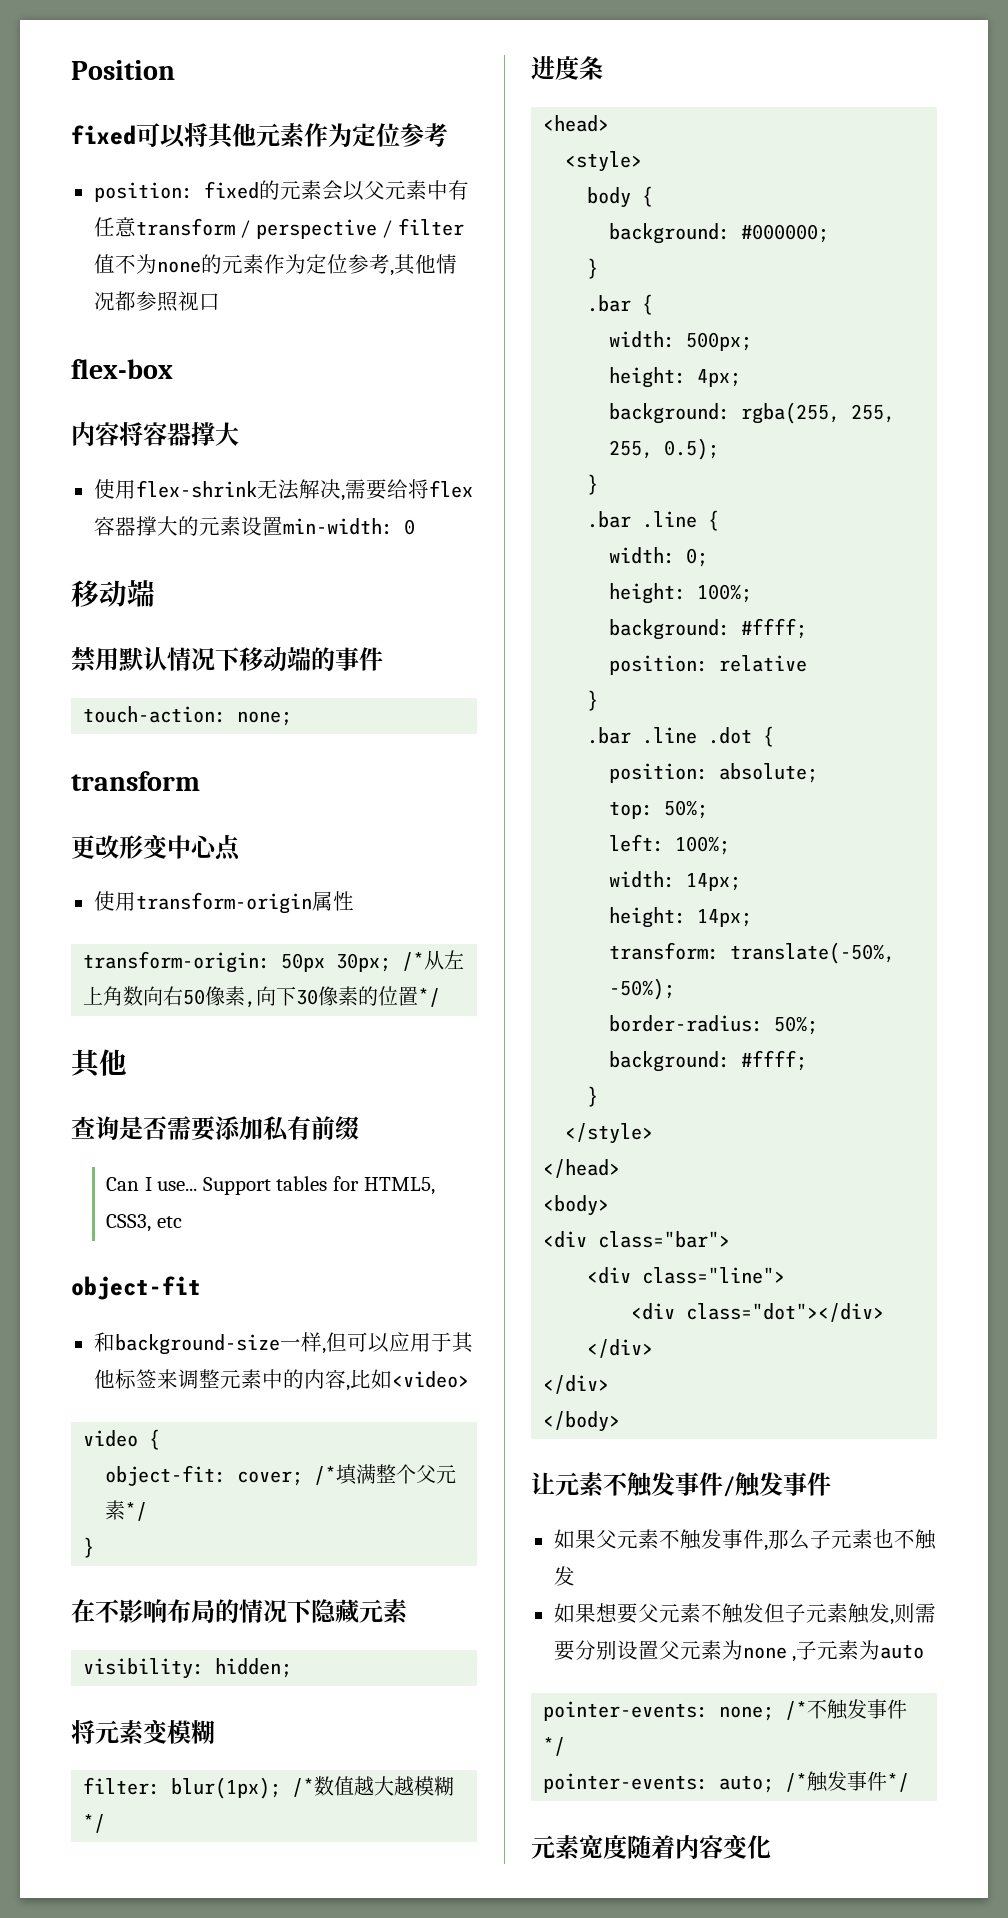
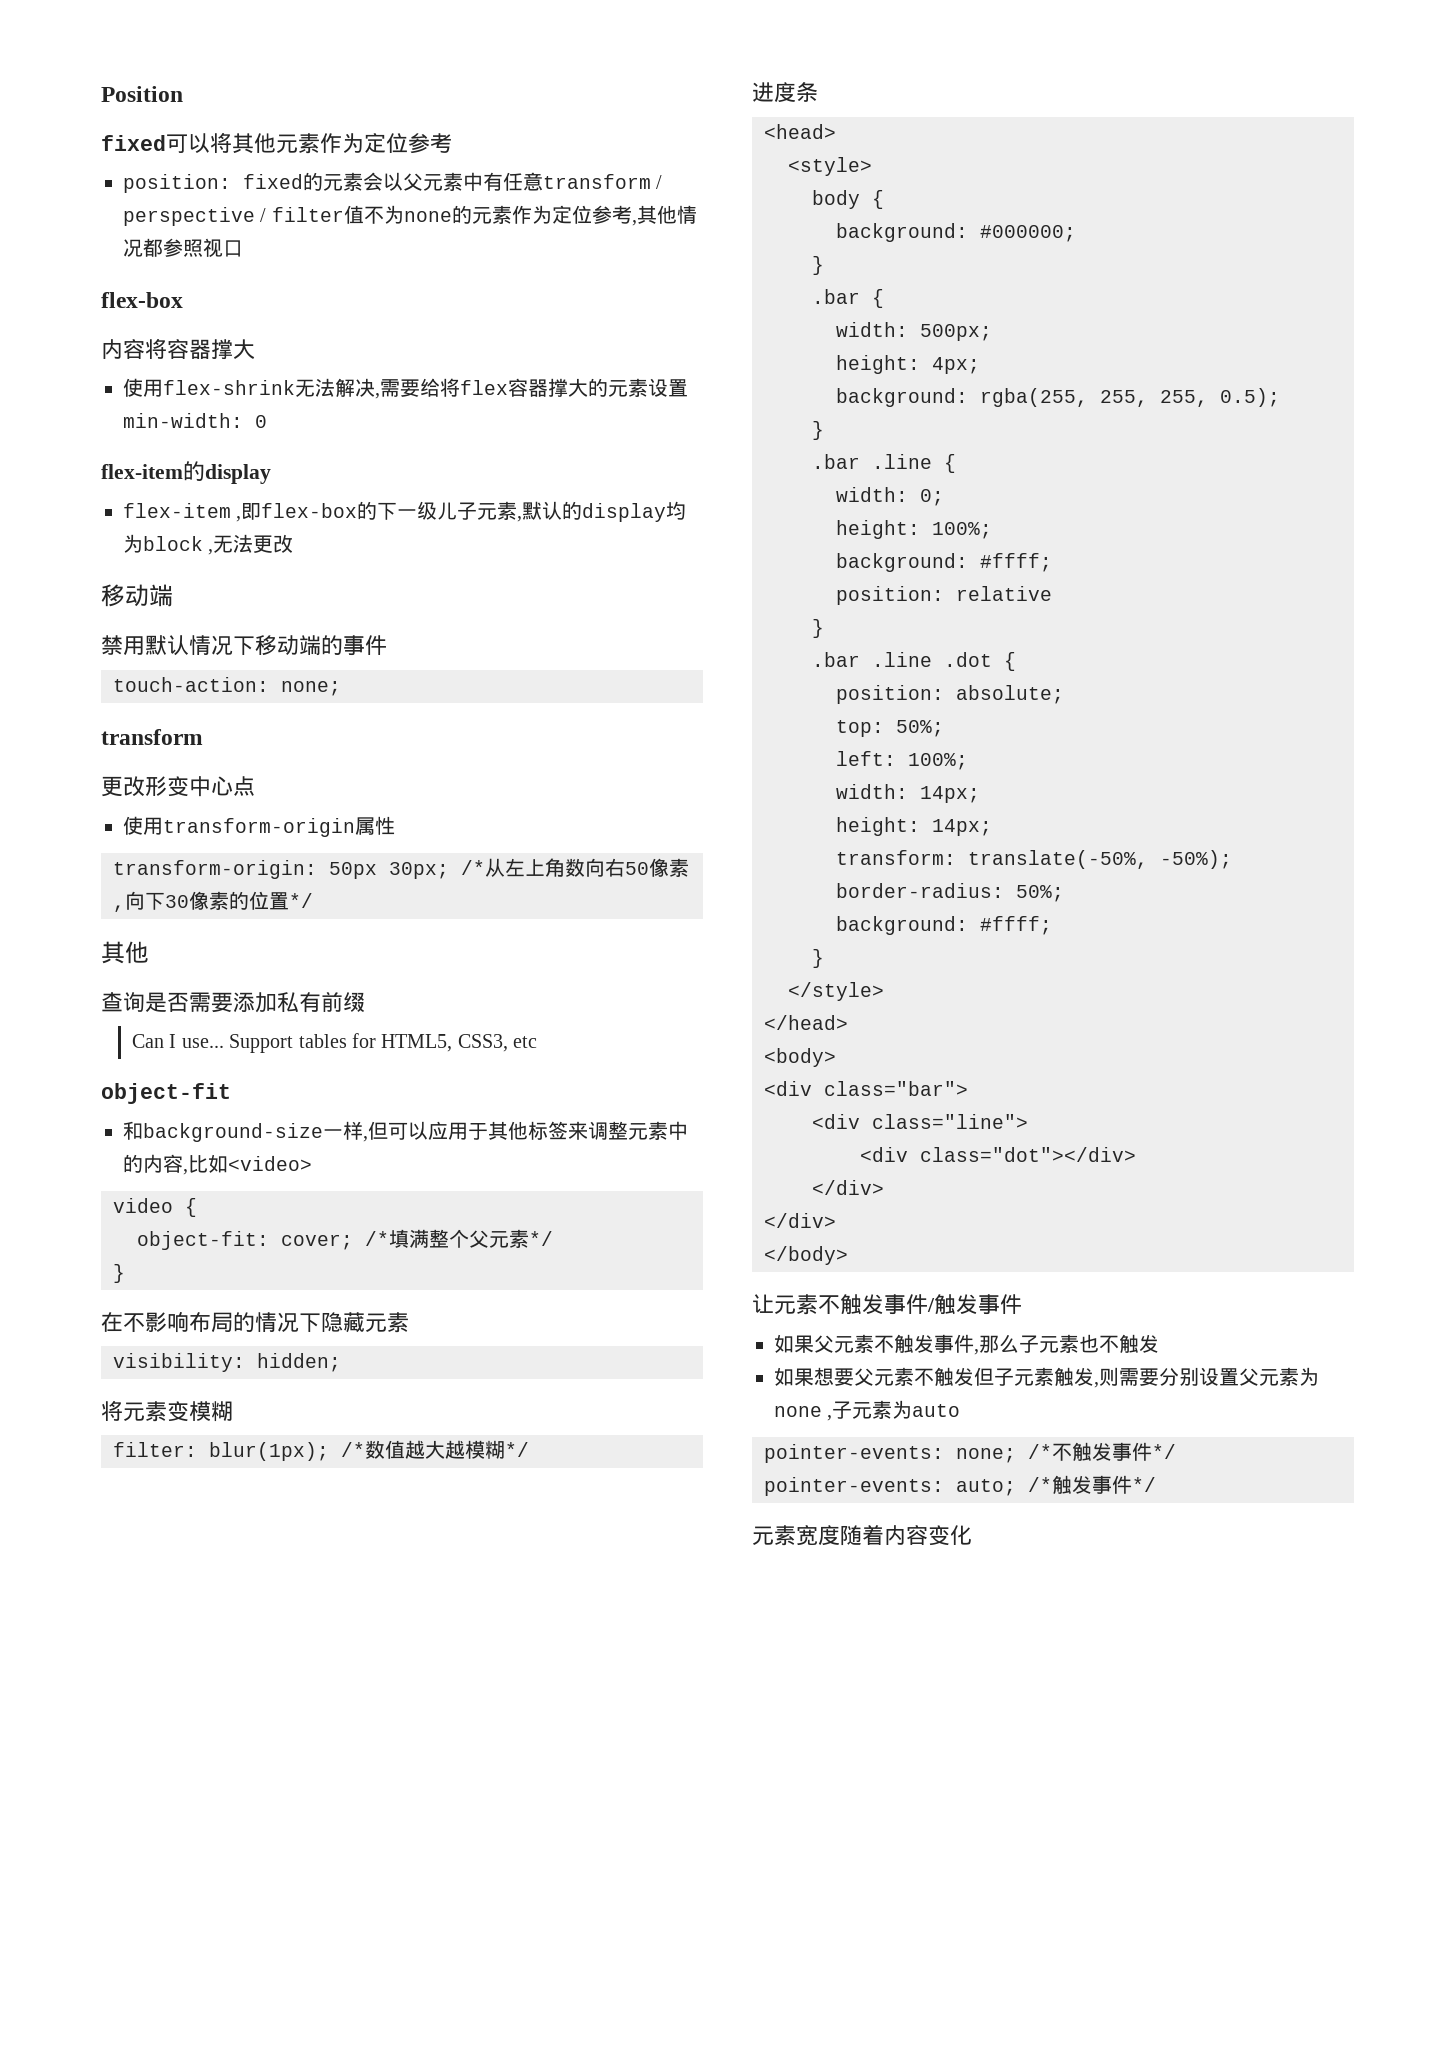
+ flex-item的display
+ flex-item ,即flex-box的下一级儿子元素,默认的display均为block ,无法更改

